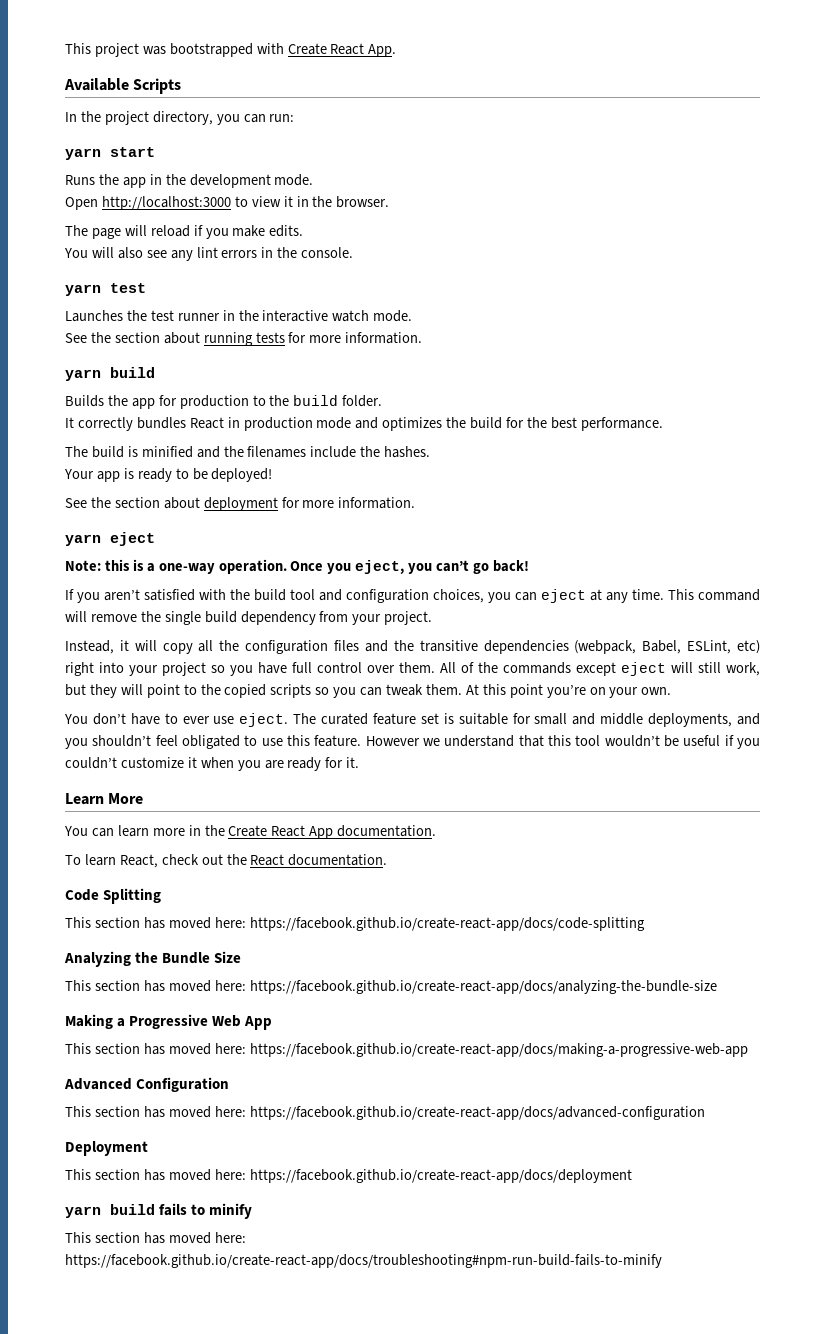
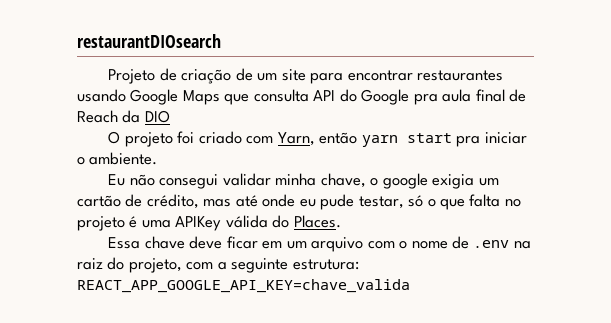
- This project was bootstrapped with Create React App.
- Available Scripts
- In the project directory, you can run:
- yarn start
- Runs the app in the development mode.
- Open http://localhost:3000 to view it in the browser.
- The page will reload if you make edits.
- You will also see any lint errors in the console.
- yarn test
- Launches the test runner in the interactive watch mode.
- See the section about running tests for more information.
- yarn build
- Builds the app for production to the build folder.
- It correctly bundles React in production mode and optimizes the build for the best performance.
- The build is minified and the filenames include the hashes.
- Your app is ready to be deployed!
- See the section about deployment for more information.
- yarn eject
- Note: this is a one-way operation. Once you eject, you can’t go back!
- If you aren’t satisfied with the build tool and configuration choices, you can eject at any time. This command will remove the single build dependency from your project.
- Instead, it will copy all the configuration files and the transitive dependencies (webpack, Babel, ESLint, etc) right into your project so you have full control over them. All of the commands except eject will still work, but they will point to the copied scripts so you can tweak them. At this point you’re on your own.
- You don’t have to ever use eject. The curated feature set is suitable for small and middle deployments, and you shouldn’t feel obligated to use this feature. However we understand that this tool wouldn’t be useful if you couldn’t customize it when you are ready for it.
- Learn More
- You can learn more in the Create React App documentation.
- To learn React, check out the React documentation.
- Code Splitting
- This section has moved here: https://facebook.github.io/create-react-app/docs/code-splitting
- Analyzing the Bundle Size
- This section has moved here: https://facebook.github.io/create-react-app/docs/analyzing-the-bundle-size
- Making a Progressive Web App
- This section has moved here: https://facebook.github.io/create-react-app/docs/making-a-progressive-web-app
- Advanced Configuration
- This section has moved here: https://facebook.github.io/create-react-app/docs/advanced-configuration
- Deployment
- This section has moved here: https://facebook.github.io/create-react-app/docs/deployment
- yarn build fails to minify
- This section has moved here: https://facebook.github.io/create-react-app/docs/troubleshooting#npm-run-build-fails-to-minify
+ restaurantDIOsearch
+ Projeto de criação de um site para encontrar restaurantes usando Google Maps que consulta API do Google pra aula final de Reach da DIO
+ O projeto foi criado com Yarn, então yarn start pra iniciar o ambiente.
+ Eu não consegui validar minha chave, o google exigia um cartão de crédito, mas até onde eu pude testar, só o que falta no projeto é uma APIKey válida do Places.
+ Essa chave deve ficar em um arquivo com o nome de .env na raiz do projeto, com a seguinte estrutura: REACT_APP_GOOGLE_API_KEY=chave_valida

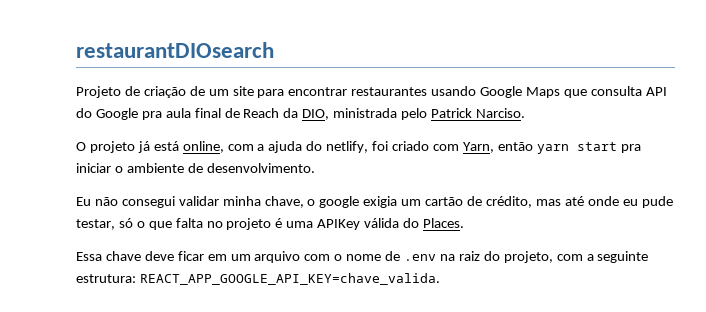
- Projeto de criação de um site para encontrar restaurantes usando Google Maps que consulta API do Google pra aula final de Reach da DIO
- O projeto foi criado com Yarn, então yarn start pra iniciar o ambiente.
+ Projeto de criação de um site para encontrar restaurantes usando Google Maps que consulta API do Google pra aula final de Reach da DIO, ministrada pelo Patrick Narciso.
+ O projeto já está online, com a ajuda do netlify, foi criado com Yarn, então yarn start pra iniciar o ambiente de desenvolvimento.
- Essa chave deve ficar em um arquivo com o nome de .env na raiz do projeto, com a seguinte estrutura: REACT_APP_GOOGLE_API_KEY=chave_valida
+ Essa chave deve ficar em um arquivo com o nome de .env na raiz do projeto, com a seguinte estrutura: REACT_APP_GOOGLE_API_KEY=chave_valida.

